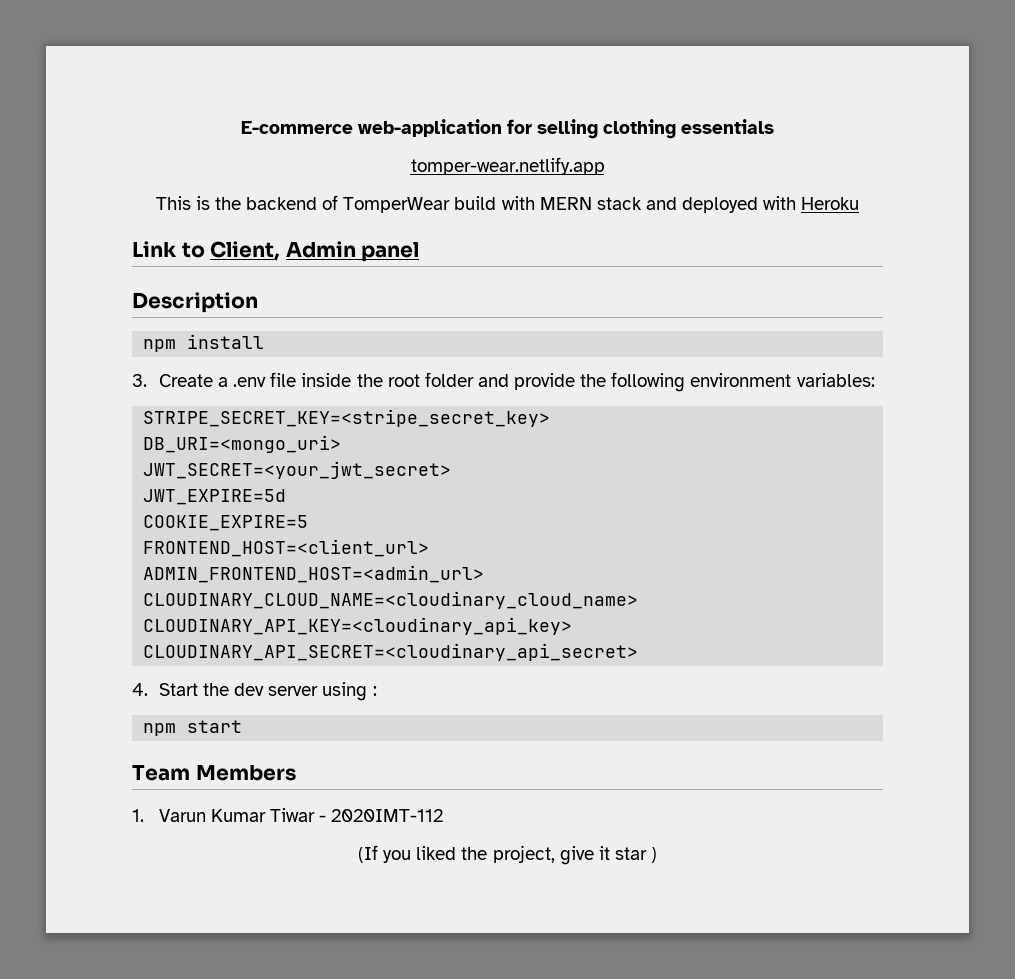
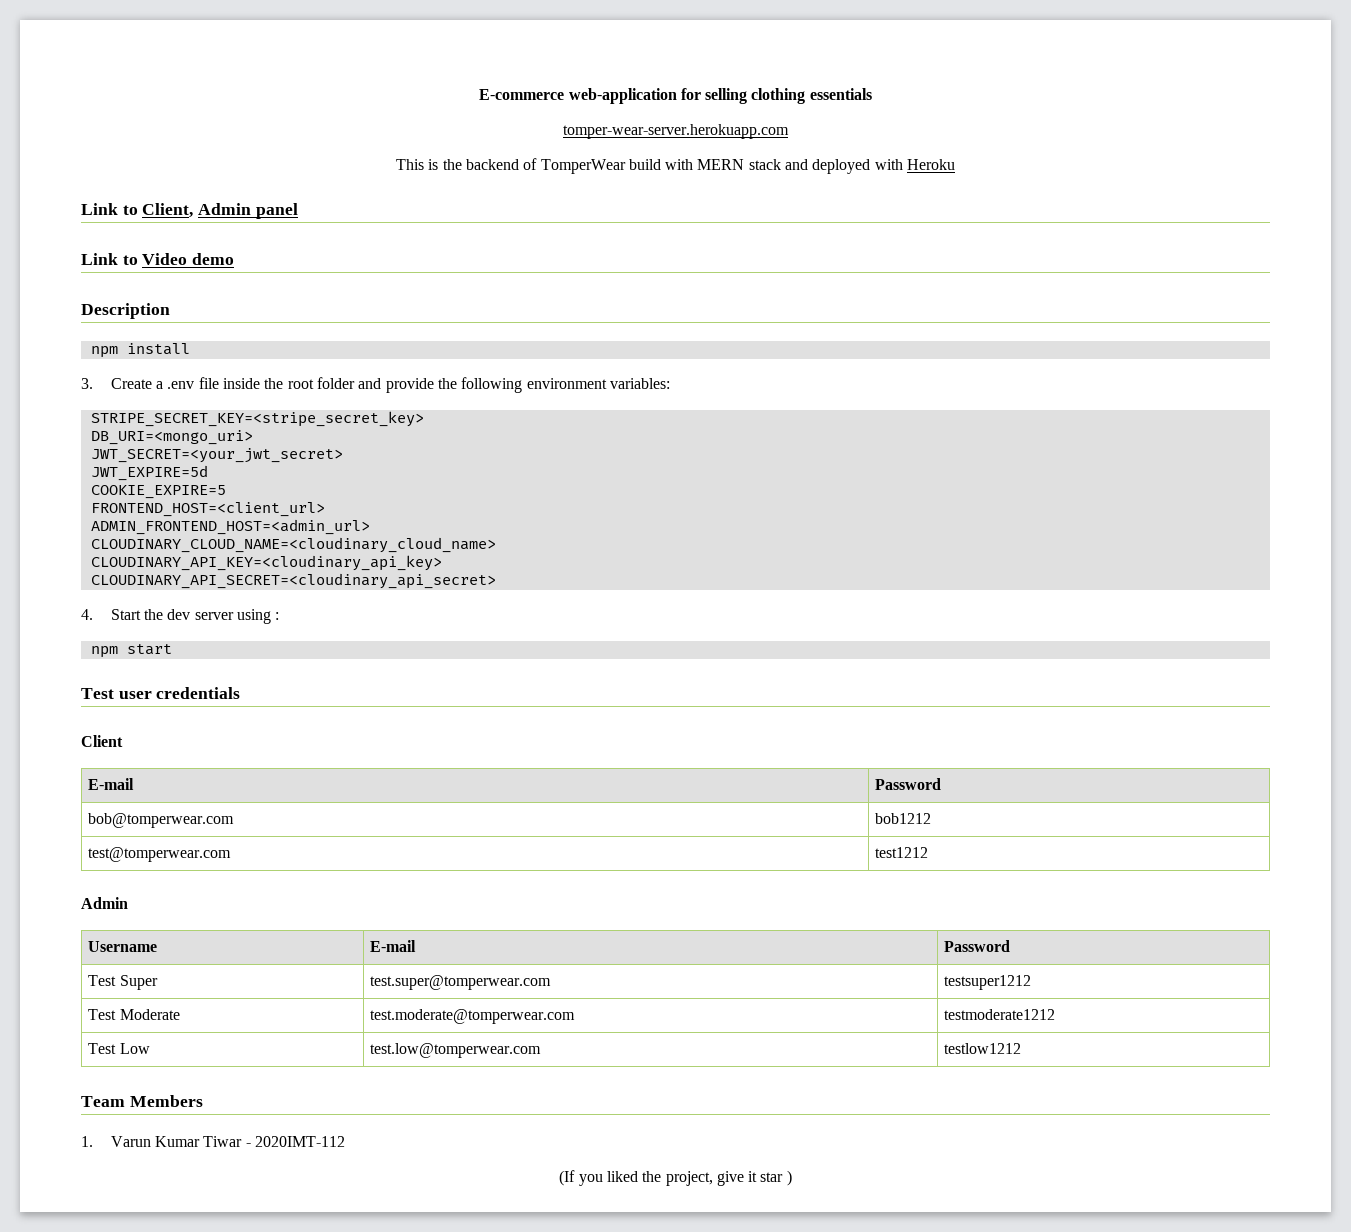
- tomper-wear.netlify.app
+ tomper-wear-server.herokuapp.com
+ Link to Video demo
+ Test user credentials
+ Client
+ E-mail | Password
+ bob@tomperwear.com | bob1212
+ test@tomperwear.com | test1212
+ Admin
+ Username | E-mail | Password
+ Test Super | test.super@tomperwear.com | testsuper1212
+ Test Moderate | test.moderate@tomperwear.com | testmoderate1212
+ Test Low | test.low@tomperwear.com | testlow1212

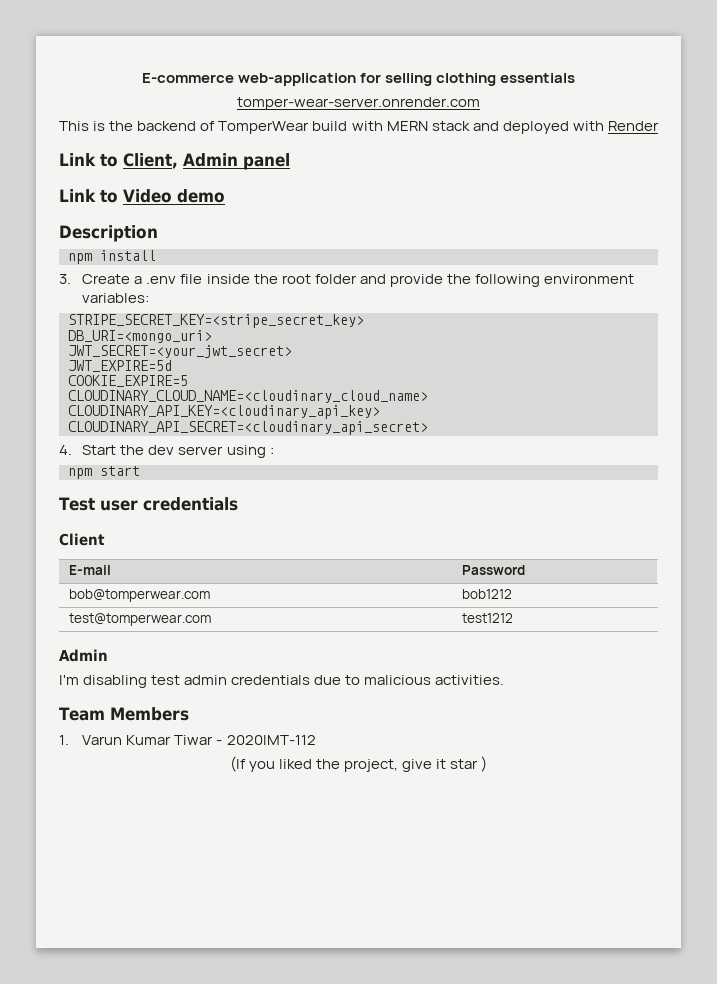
- tomper-wear-server.herokuapp.com
+ tomper-wear-server.onrender.com
- This is the backend of TomperWear build with MERN stack and deployed with Heroku
+ This is the backend of TomperWear build with MERN stack and deployed with Render
- FRONTEND_HOST=<client_url>
- ADMIN_FRONTEND_HOST=<admin_url>
- Username | E-mail | Password
- Test Super | test.super@tomperwear.com | testsuper1212
- Test Moderate | test.moderate@tomperwear.com | testmoderate1212
- Test Low | test.low@tomperwear.com | testlow1212
+ I'm disabling test admin credentials due to malicious activities.

